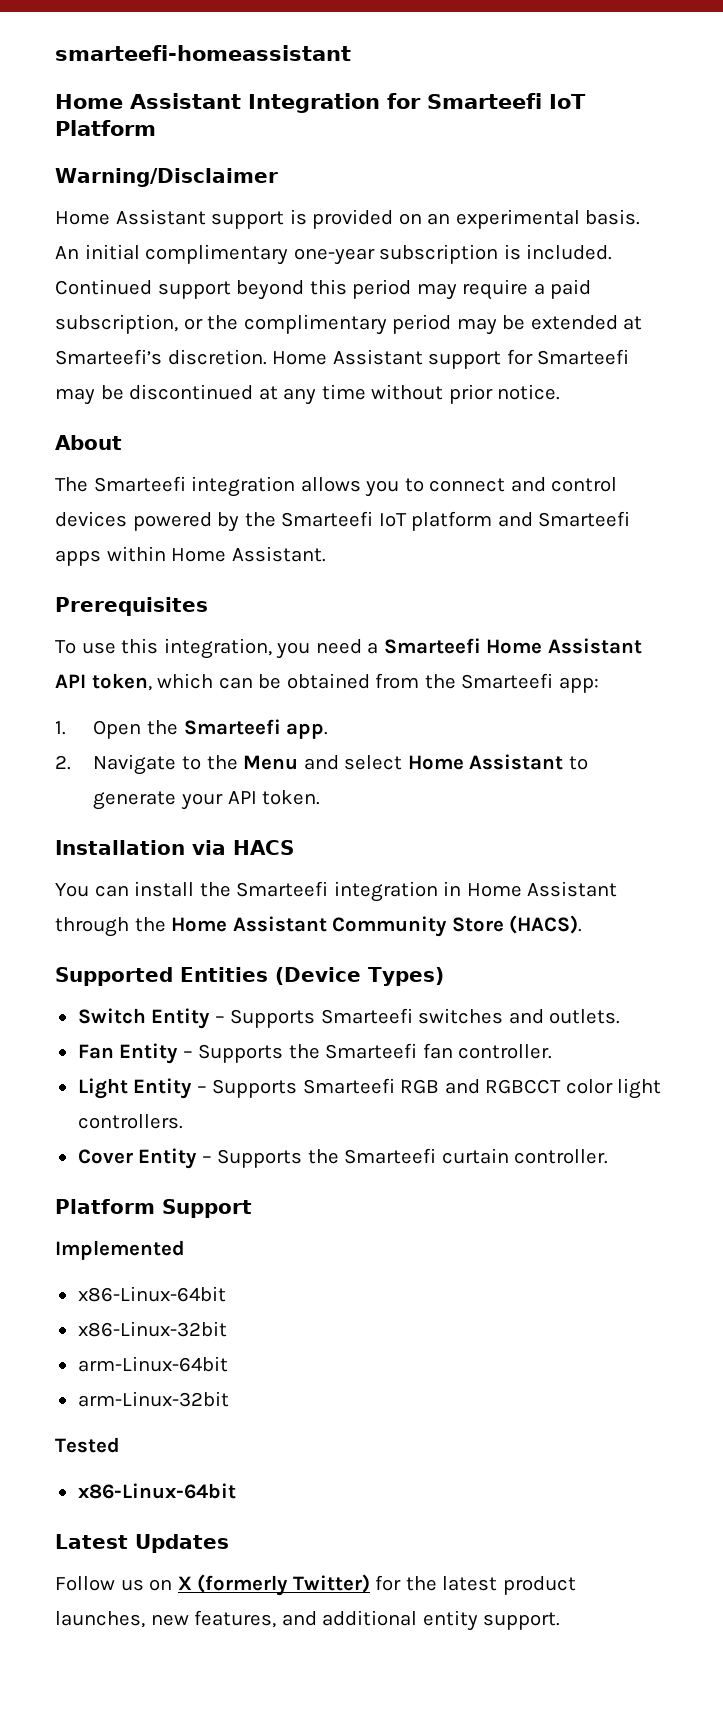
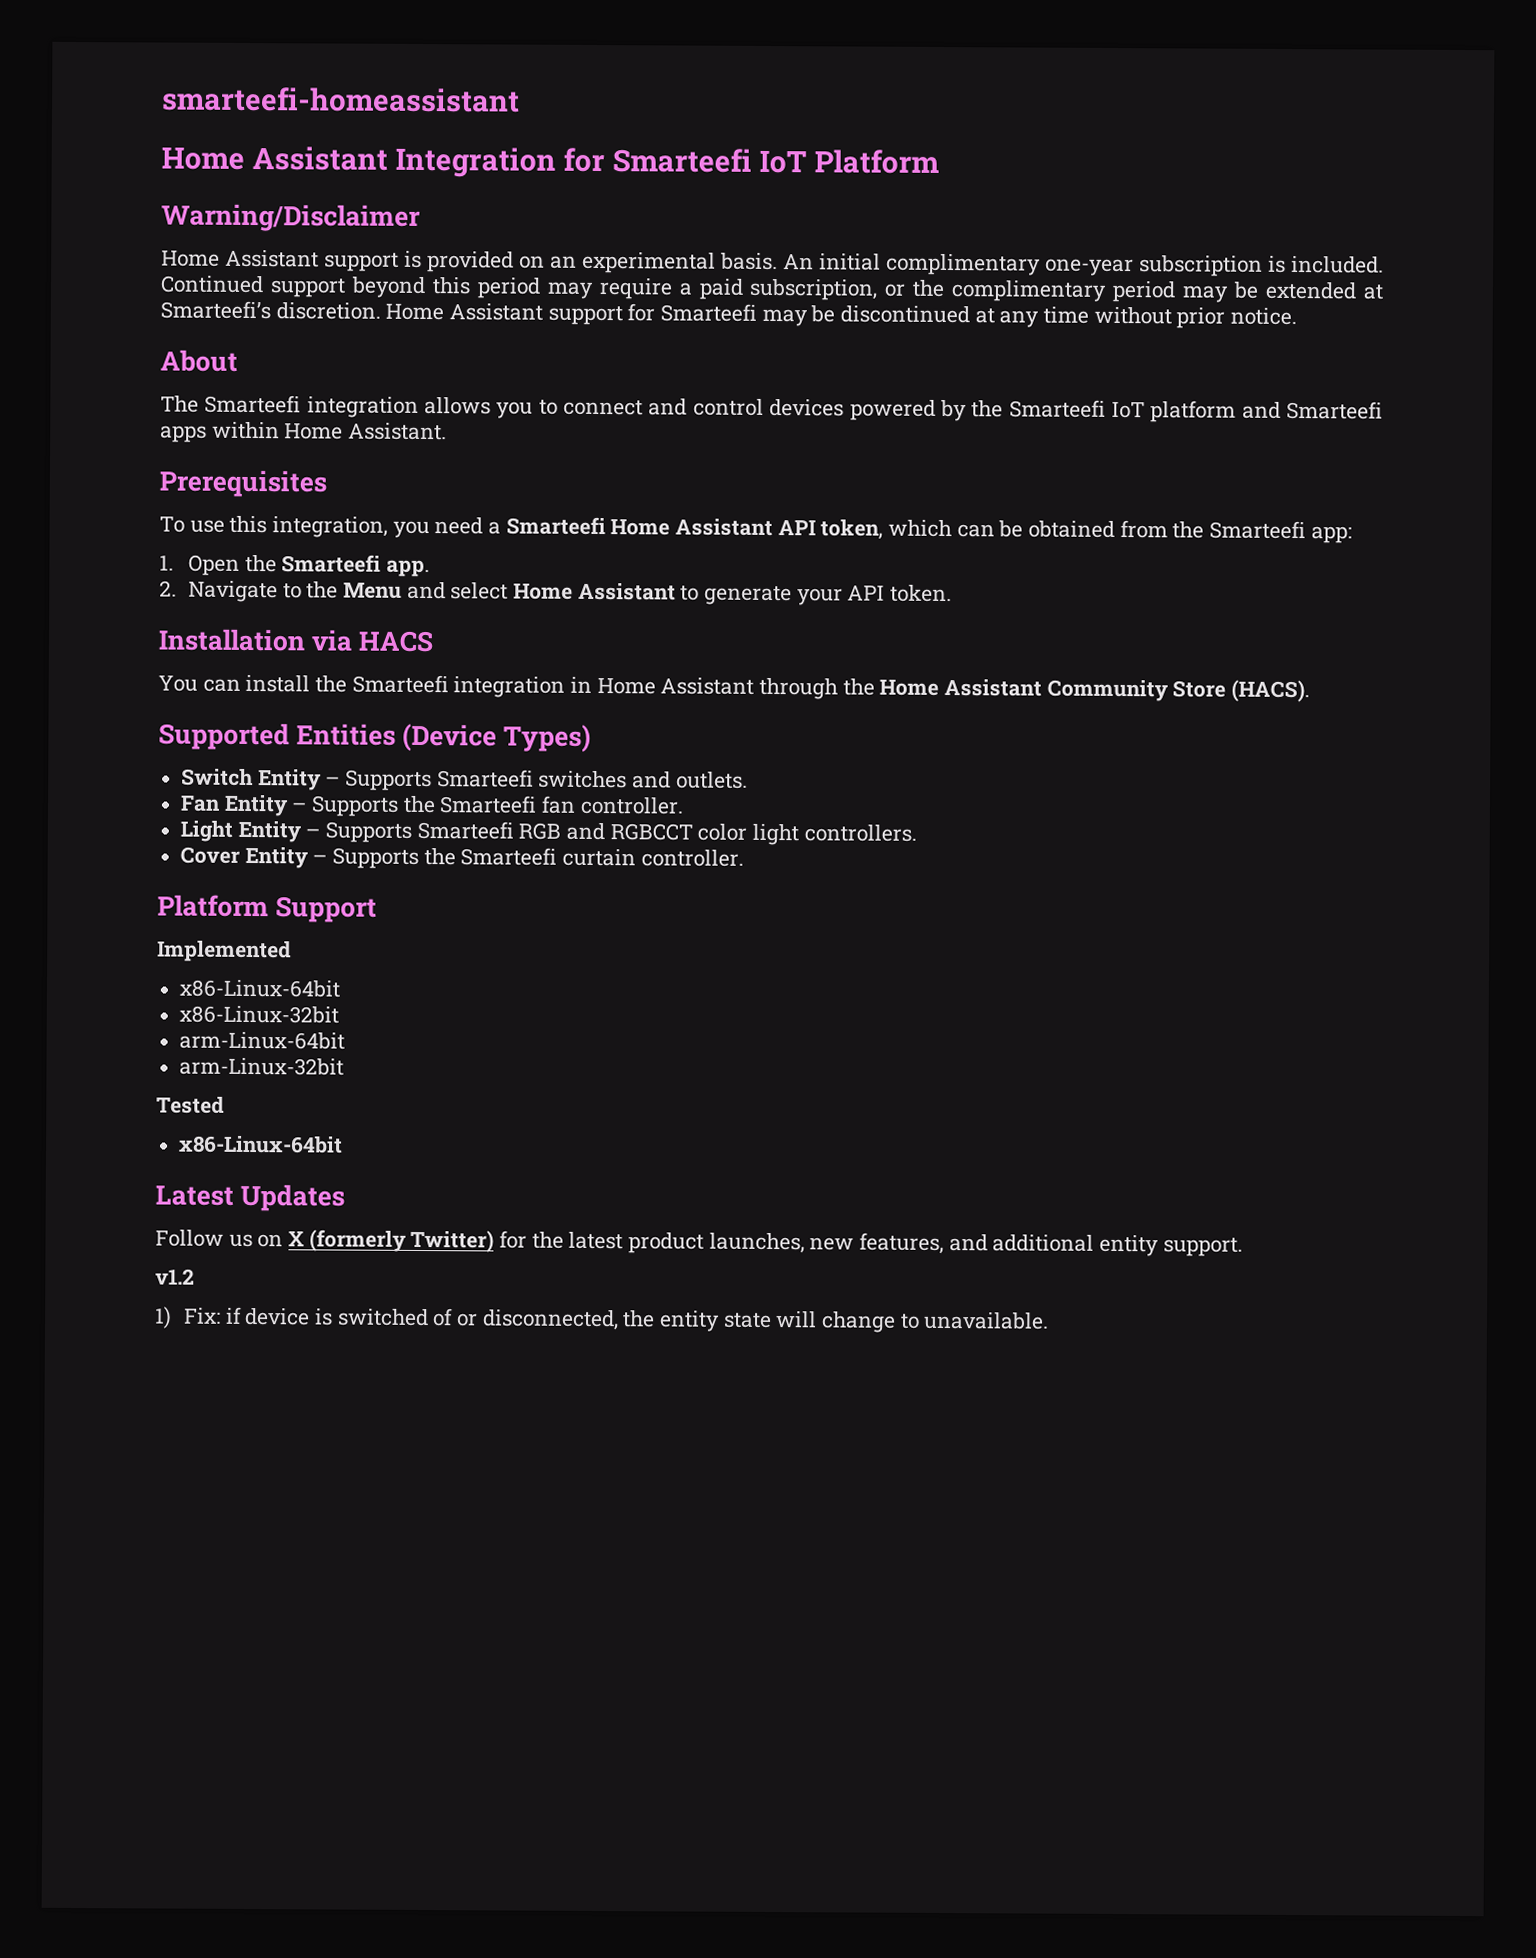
+ v1.2
+ 1) Fix: if device is switched of or disconnected, the entity state will change to unavailable.

